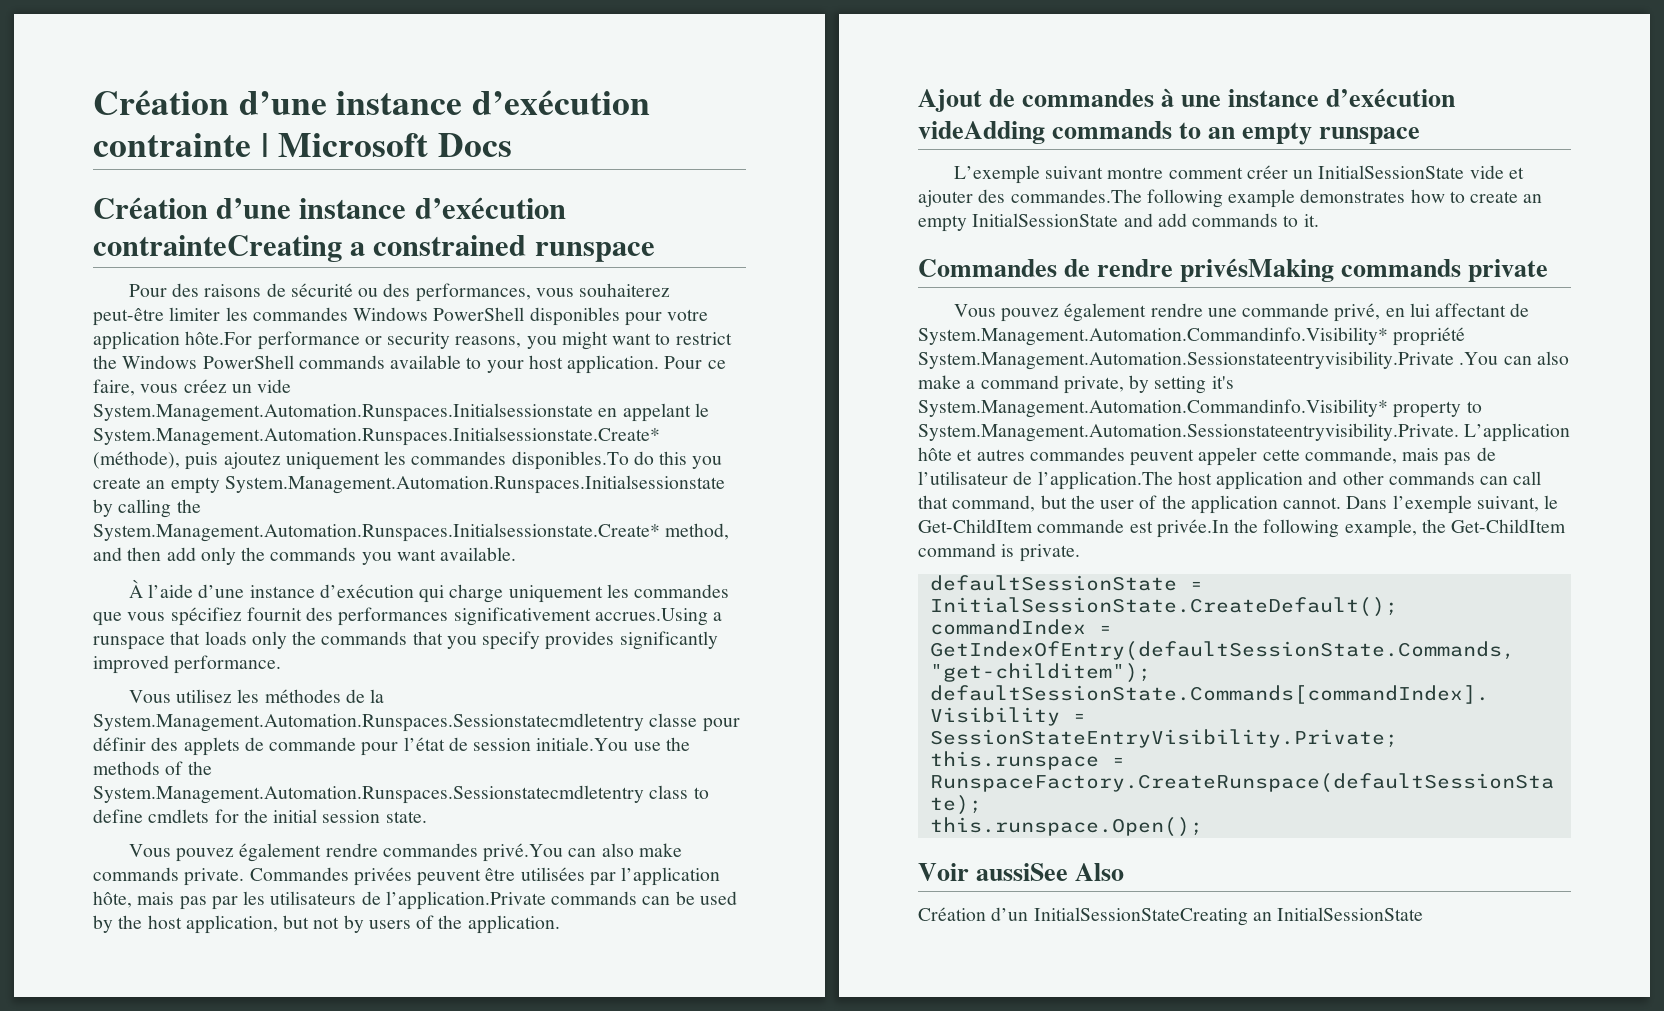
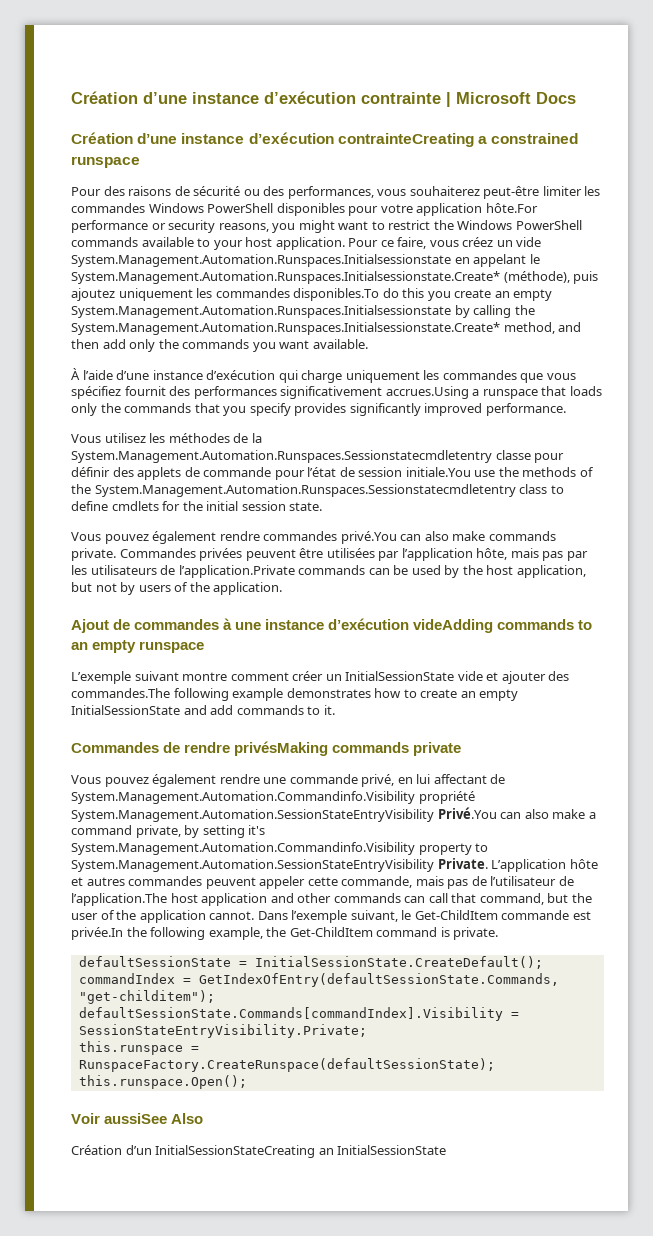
- Vous pouvez également rendre une commande privé, en lui affectant de System.Management.Automation.Commandinfo.Visibility* propriété System.Management.Automation.Sessionstateentryvisibility.Private .You can also make a command private, by setting it's System.Management.Automation.Commandinfo.Visibility* property to System.Management.Automation.Sessionstateentryvisibility.Private. L’application hôte et autres commandes peuvent appeler cette commande, mais pas de l’utilisateur de l’application.The host application and other commands can call that command, but the user of the application cannot.
+ Vous pouvez également rendre une commande privé, en lui affectant de System.Management.Automation.Commandinfo.Visibility propriété System.Management.Automation.SessionStateEntryVisibility Privé.You can also make a command private, by setting it's System.Management.Automation.Commandinfo.Visibility property to System.Management.Automation.SessionStateEntryVisibility Private. L’application hôte et autres commandes peuvent appeler cette commande, mais pas de l’utilisateur de l’application.The host application and other commands can call that command, but the user of the application cannot.

